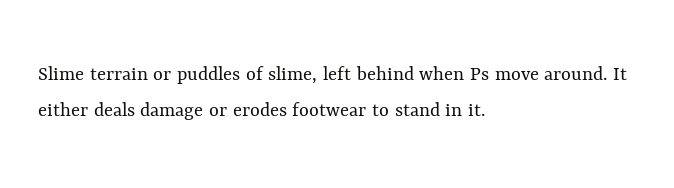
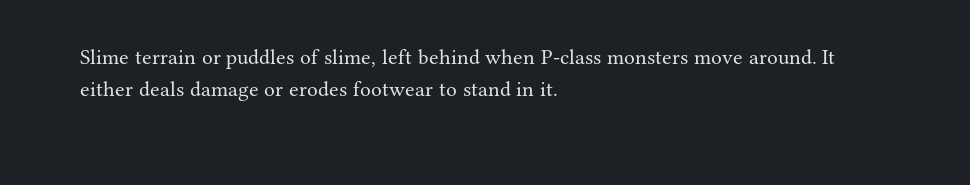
- Slime terrain or puddles of slime, left behind when Ps move around.
+ Slime terrain or puddles of slime, left behind when P-class monsters move around.

